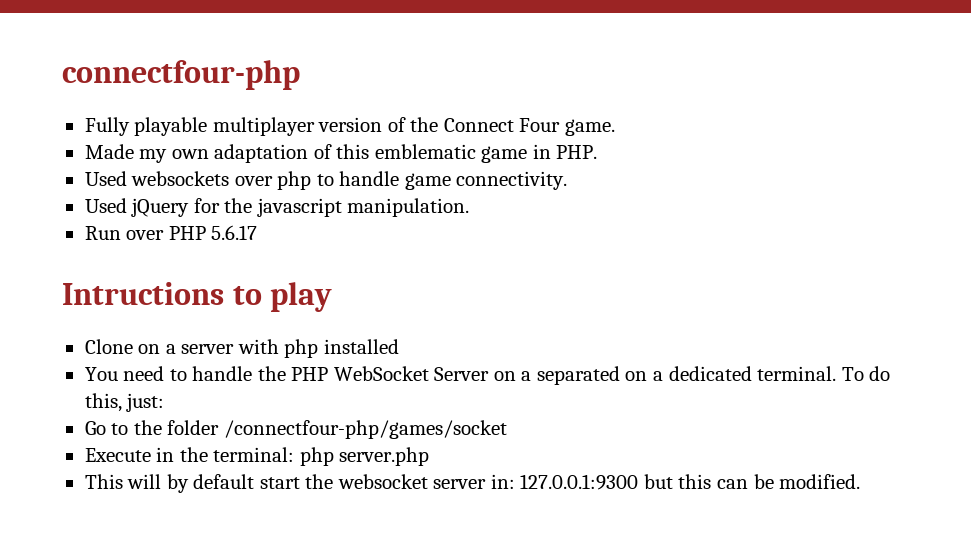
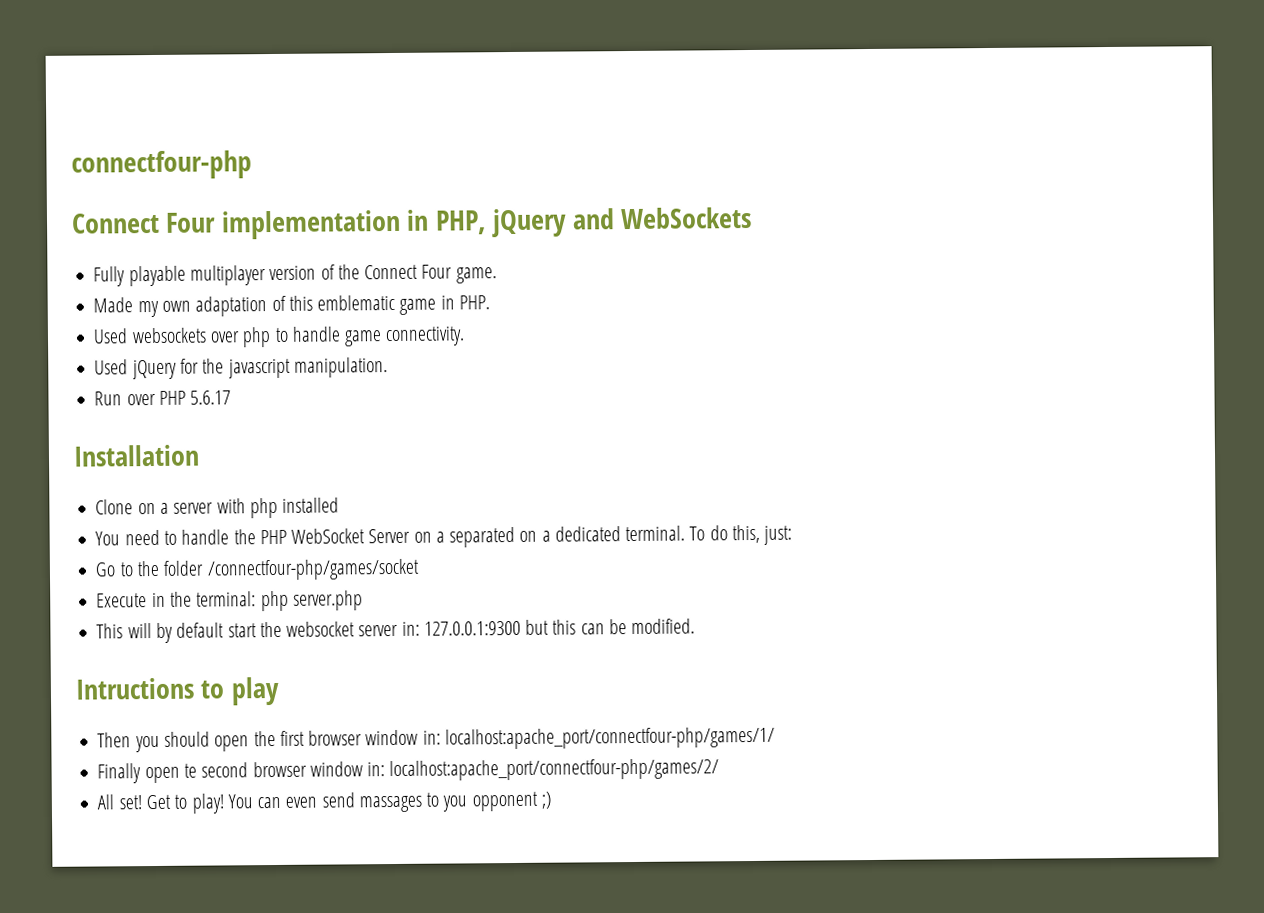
+ Connect Four implementation in PHP, jQuery and WebSockets
- Intructions to play
+ Installation
+ Intructions to play
+ Then you should open the first browser window in: localhost:apache_port/connectfour-php/games/1/
+ Finally open te second browser window in: localhost:apache_port/connectfour-php/games/2/
+ All set! Get to play! You can even send massages to you opponent ;)

